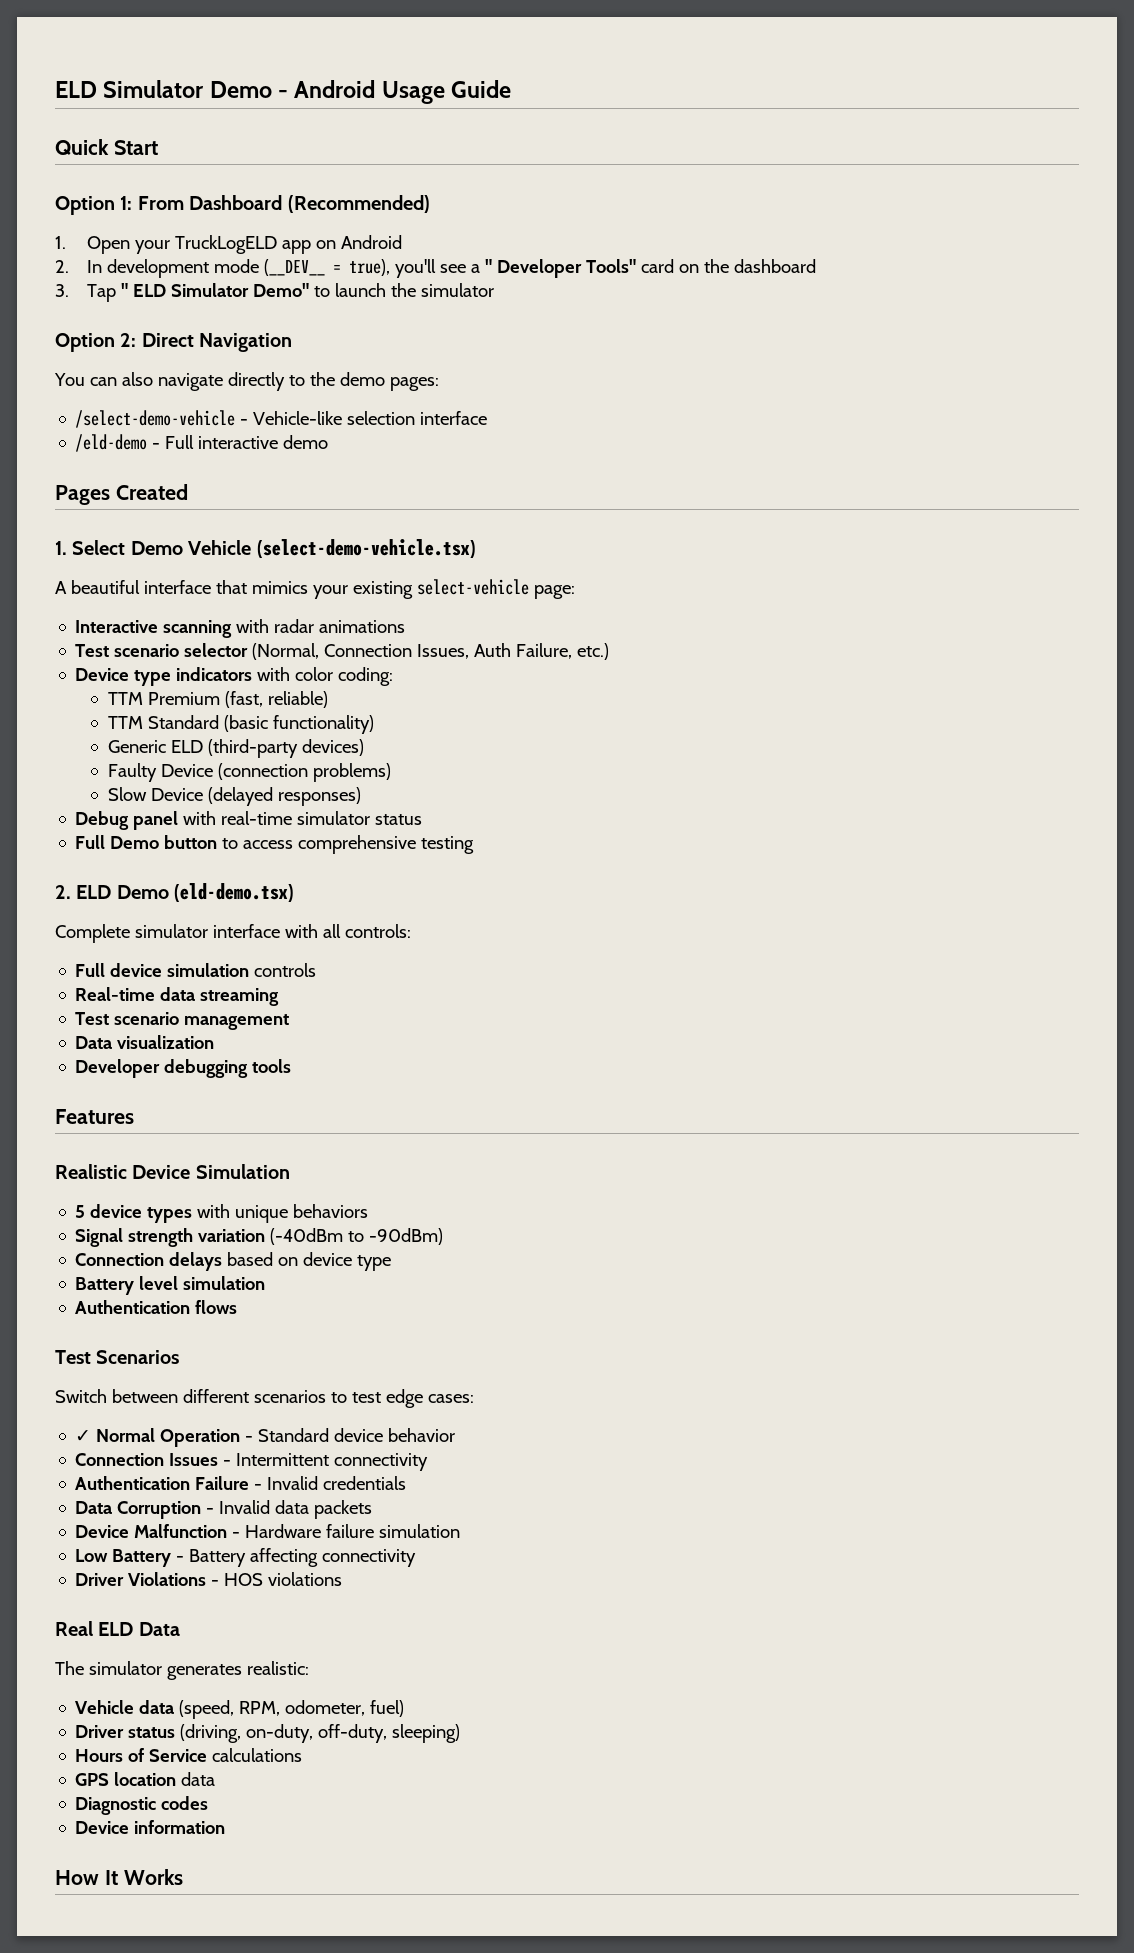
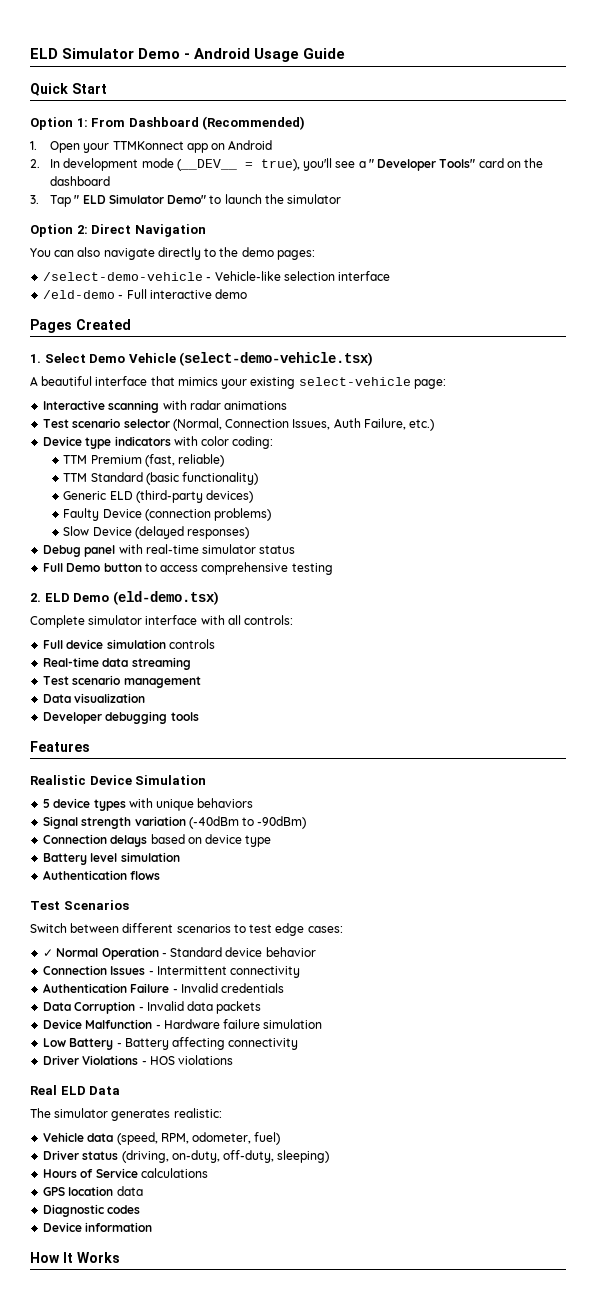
- 1. Open your TruckLogELD app on Android
+ 1. Open your TTMKonnect app on Android

